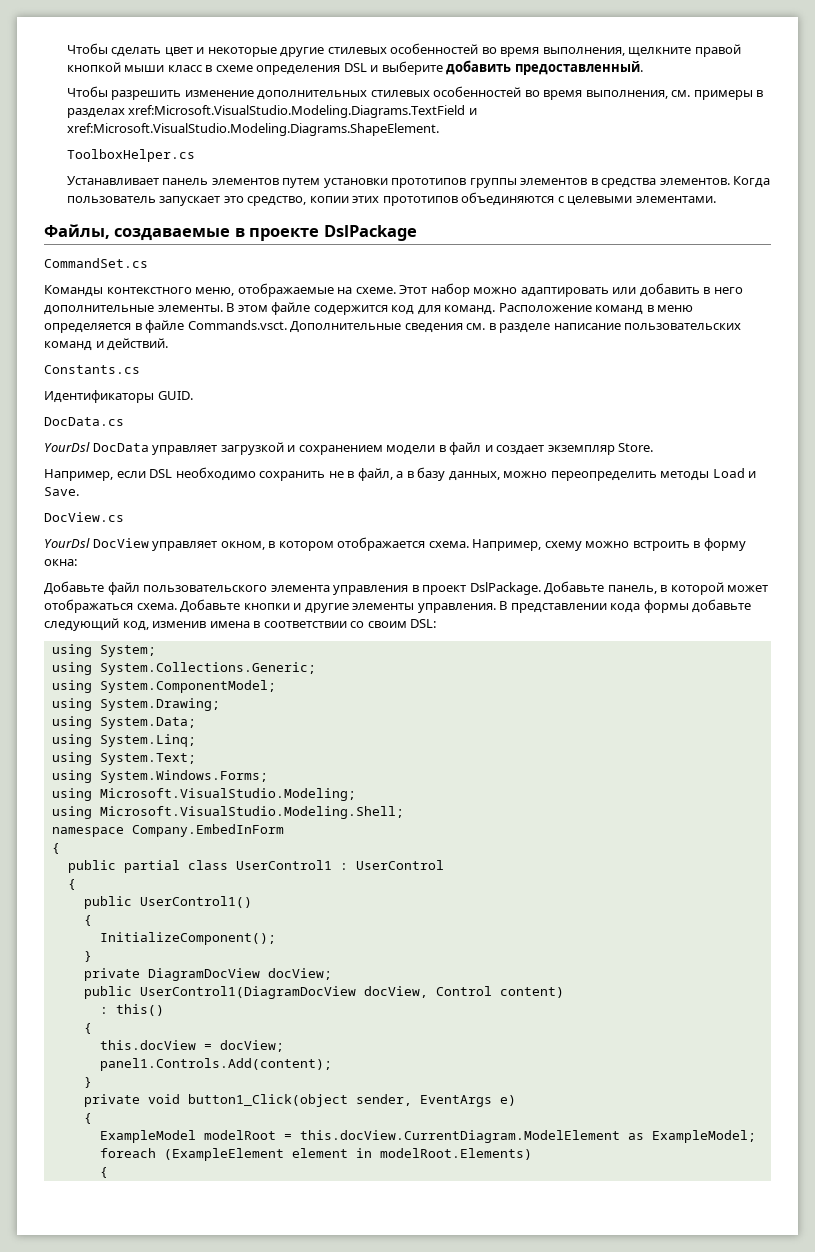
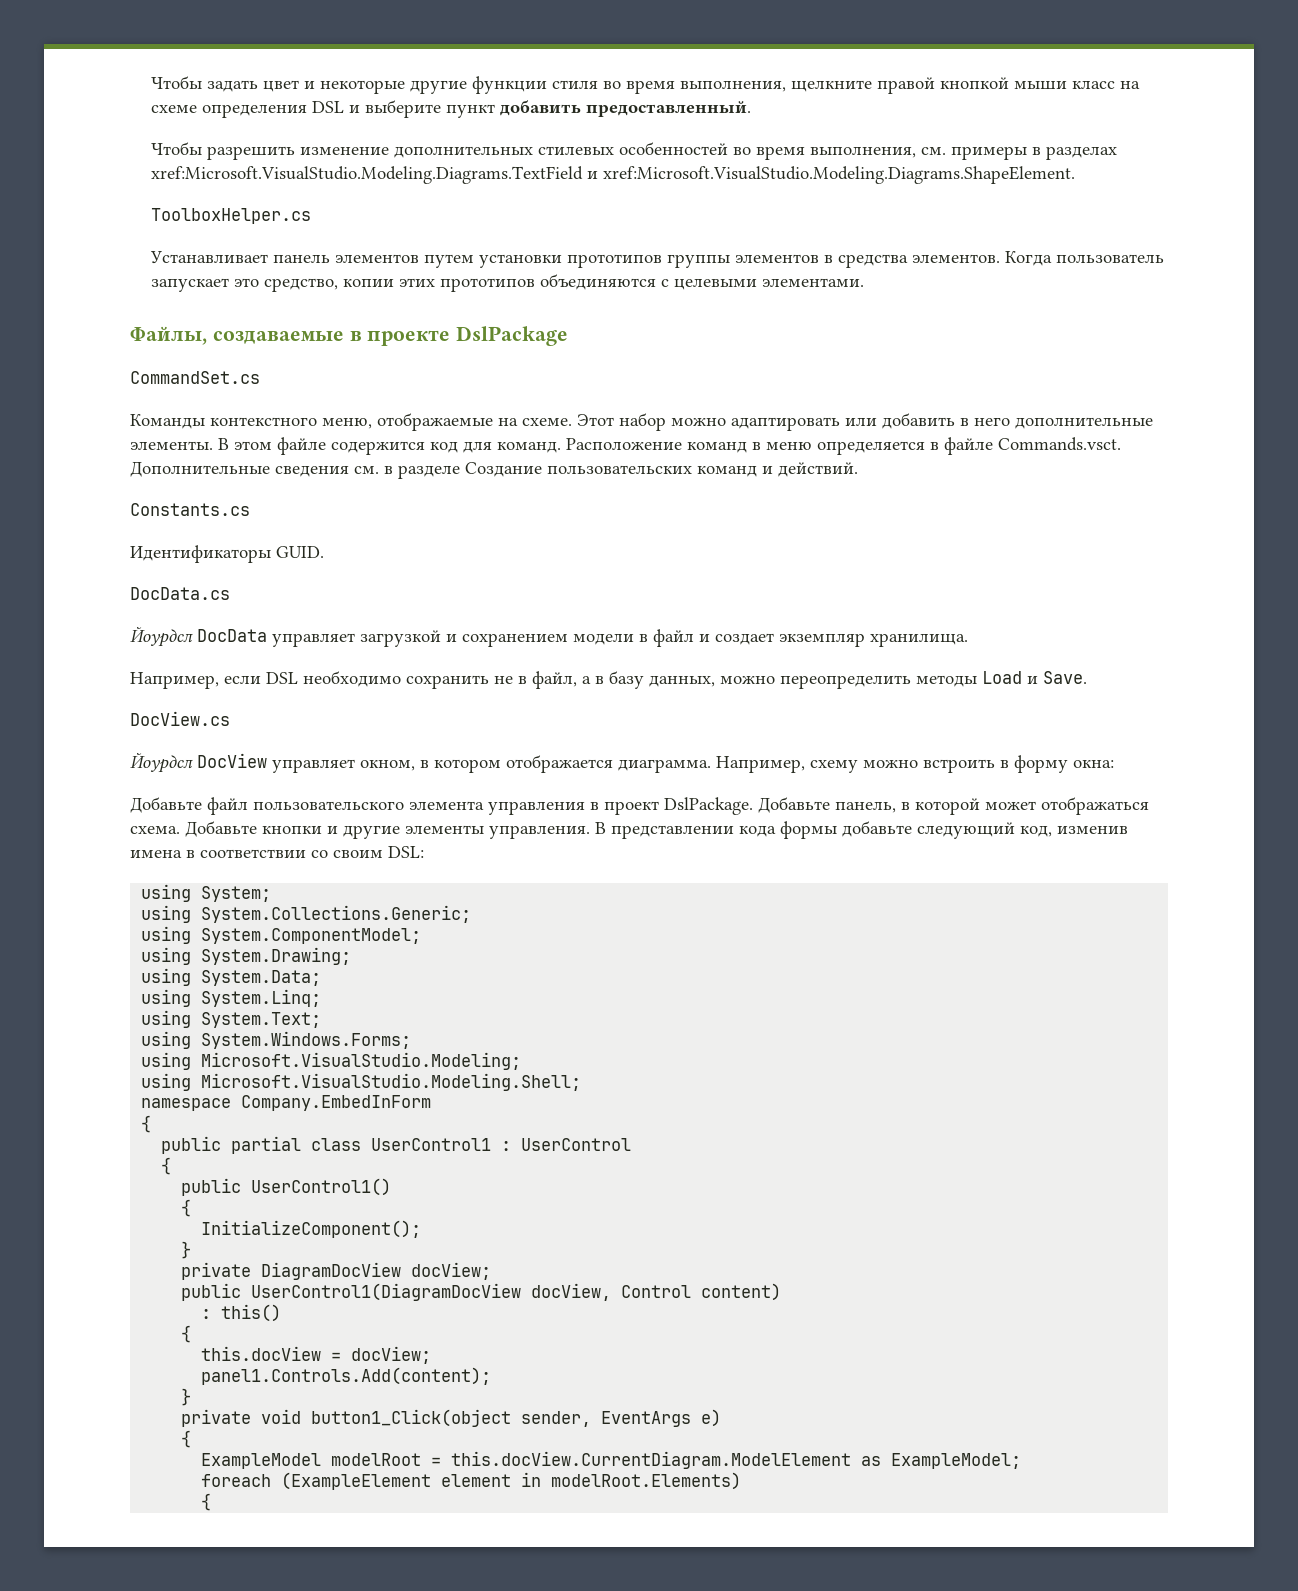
- Чтобы сделать цвет и некоторые другие стилевых особенностей во время выполнения, щелкните правой кнопкой мыши класс в схеме определения DSL и выберите добавить предоставленный.
+ Чтобы задать цвет и некоторые другие функции стиля во время выполнения, щелкните правой кнопкой мыши класс на схеме определения DSL и выберите пункт добавить предоставленный.
- Расположение команд в меню определяется в файле Commands.vsct. Дополнительные сведения см. в разделе написание пользовательских команд и действий.
+ Расположение команд в меню определяется в файле Commands.vsct. Дополнительные сведения см. в разделе Создание пользовательских команд и действий.
- YourDsl DocData управляет загрузкой и сохранением модели в файл и создает экземпляр Store.
+ Йоурдсл DocData управляет загрузкой и сохранением модели в файл и создает экземпляр хранилища.
- YourDsl DocView управляет окном, в котором отображается схема.
+ Йоурдсл DocView управляет окном, в котором отображается диаграмма.

